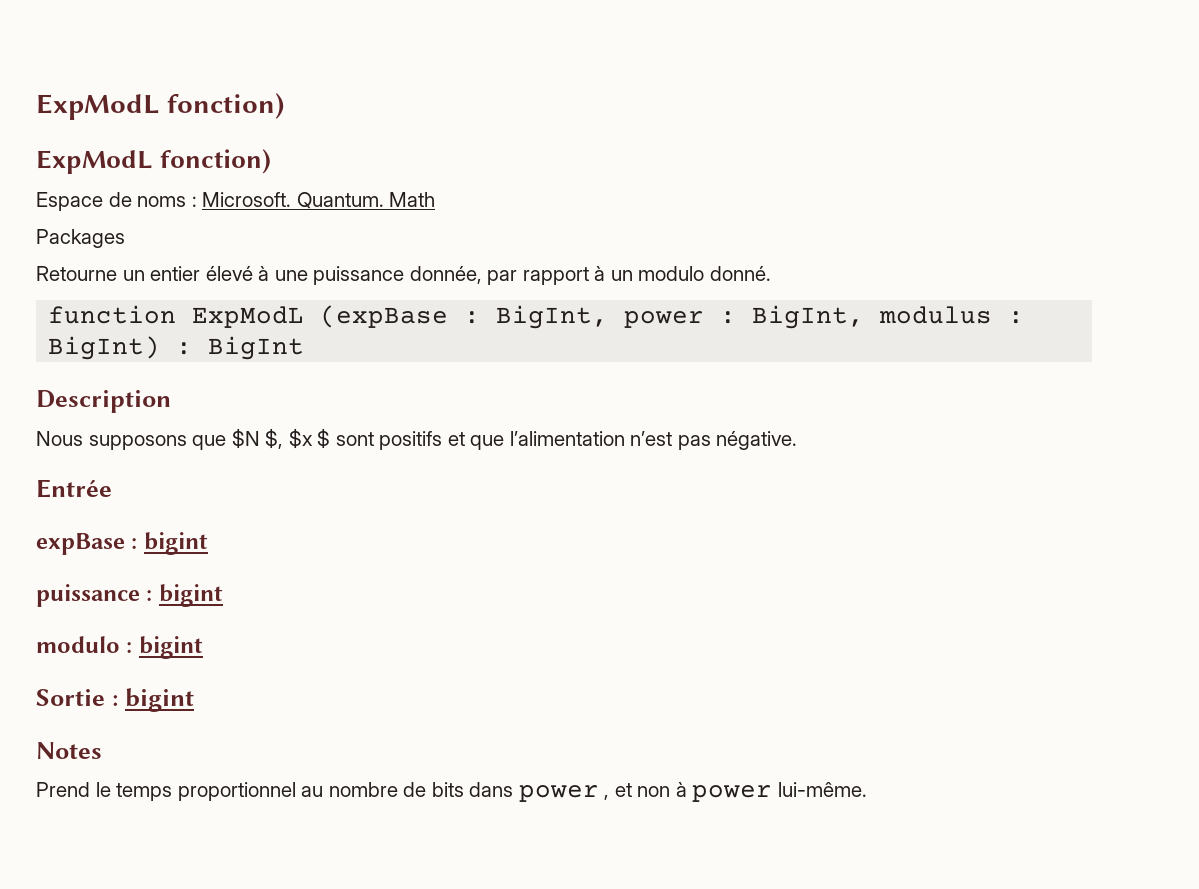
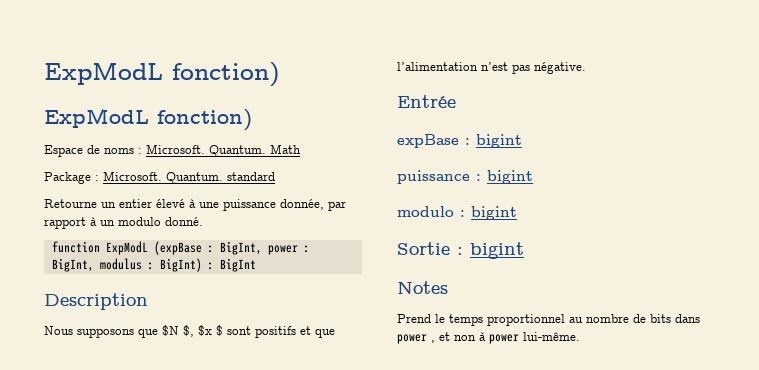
- Packages
+ Package : Microsoft. Quantum. standard

